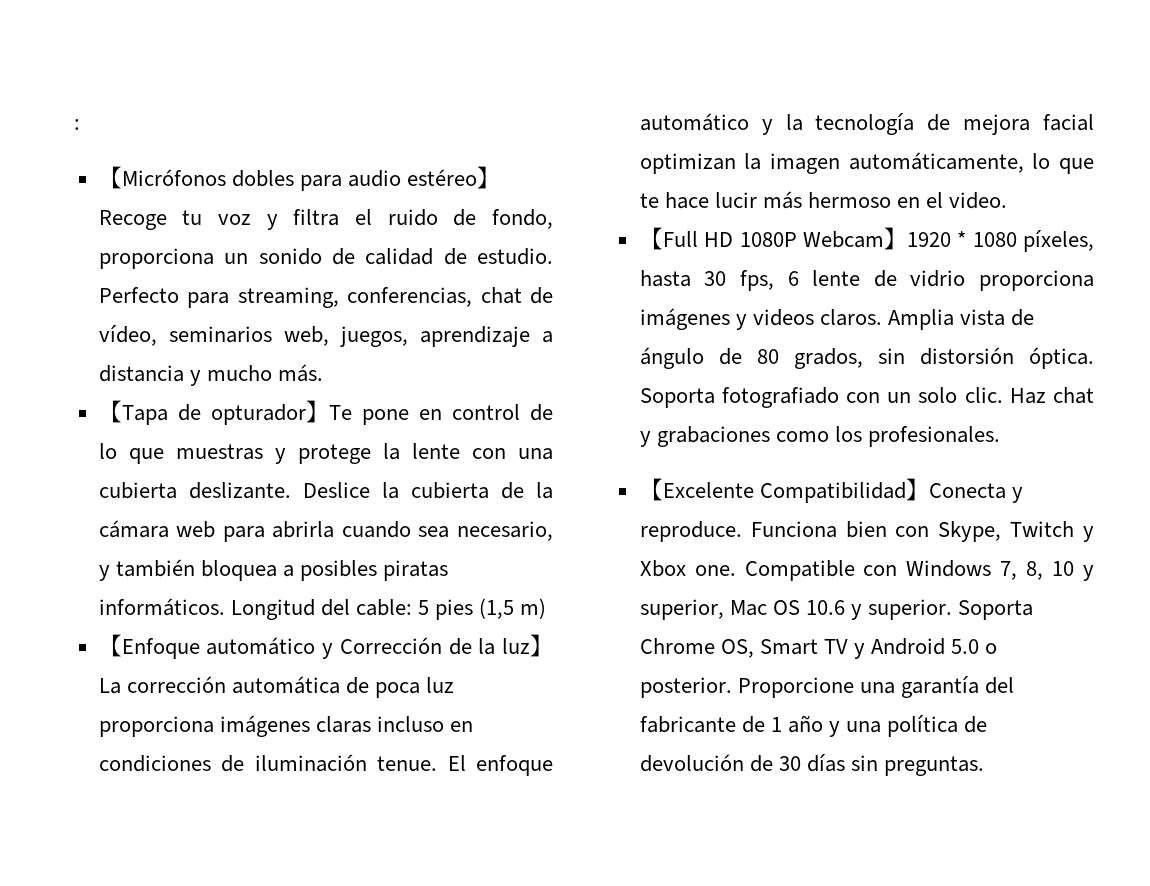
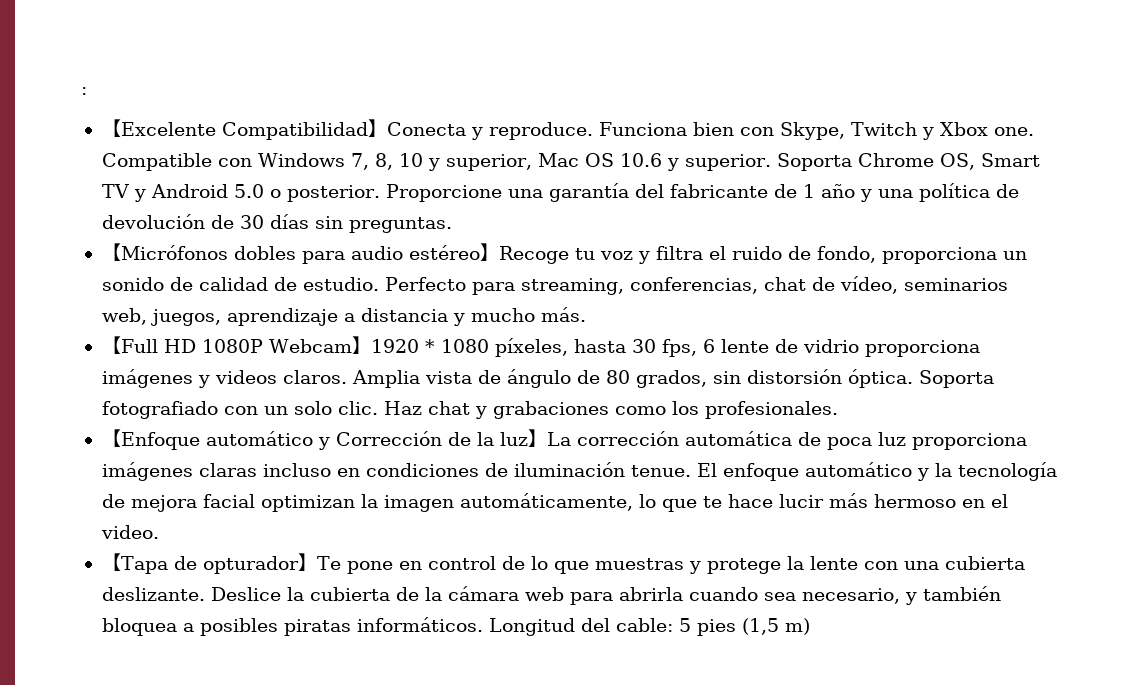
- 【Micrófonos dobles para audio estéreo】Recoge tu voz y filtra el ruido de fondo, proporciona un sonido de calidad de estudio. Perfecto para streaming, conferencias, chat de vídeo, seminarios web, juegos, aprendizaje a distancia y mucho más.
- 【Tapa de opturador】Te pone en control de lo que muestras y protege la lente con una cubierta deslizante. Deslice la cubierta de la cámara web para abrirla cuando sea necesario, y también bloquea a posibles piratas informáticos. Longitud del cable: 5 pies (1,5 m)
- 【Enfoque automático y Corrección de la luz】La corrección automática de poca luz proporciona imágenes claras incluso en condiciones de iluminación tenue. El enfoque automático y la tecnología de mejora facial optimizan la imagen automáticamente, lo que te hace lucir más hermoso en el video.
- 【Full HD 1080P Webcam】1920 * 1080 píxeles, hasta 30 fps, 6 lente de vidrio proporciona imágenes y videos claros. Amplia vista de ángulo de 80 grados, sin distorsión óptica. Soporta fotografiado con un solo clic. Haz chat y grabaciones como los profesionales.
+ 【Micrófonos dobles para audio estéreo】Recoge tu voz y filtra el ruido de fondo, proporciona un sonido de calidad de estudio. Perfecto para streaming, conferencias, chat de vídeo, seminarios web, juegos, aprendizaje a distancia y mucho más.
+ 【Full HD 1080P Webcam】1920 * 1080 píxeles, hasta 30 fps, 6 lente de vidrio proporciona imágenes y videos claros. Amplia vista de ángulo de 80 grados, sin distorsión óptica. Soporta fotografiado con un solo clic. Haz chat y grabaciones como los profesionales.
+ 【Enfoque automático y Corrección de la luz】La corrección automática de poca luz proporciona imágenes claras incluso en condiciones de iluminación tenue. El enfoque automático y la tecnología de mejora facial optimizan la imagen automáticamente, lo que te hace lucir más hermoso en el video.
+ 【Tapa de opturador】Te pone en control de lo que muestras y protege la lente con una cubierta deslizante. Deslice la cubierta de la cámara web para abrirla cuando sea necesario, y también bloquea a posibles piratas informáticos. Longitud del cable: 5 pies (1,5 m)

